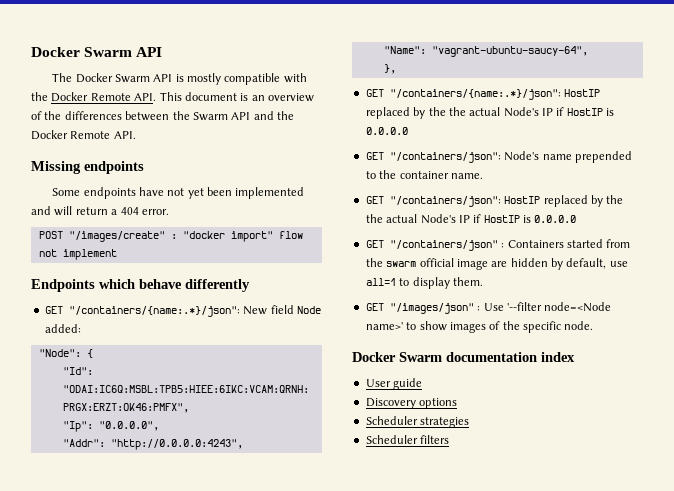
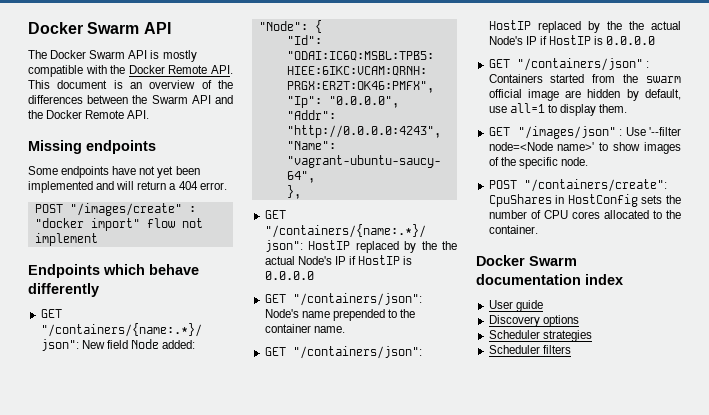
+ POST "/containers/create": CpuShares in HostConfig sets the number of CPU cores allocated to the container.

